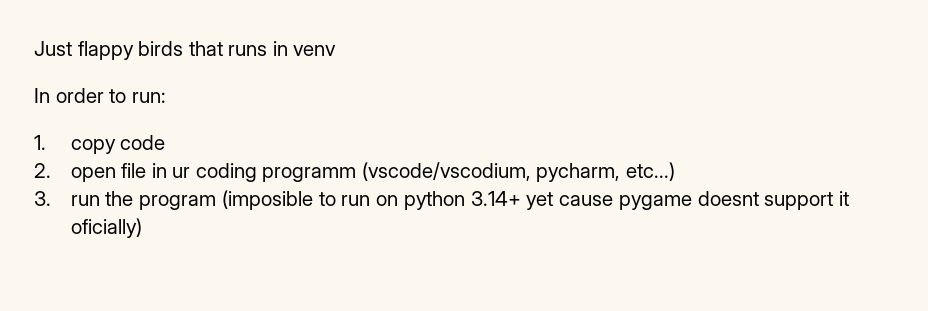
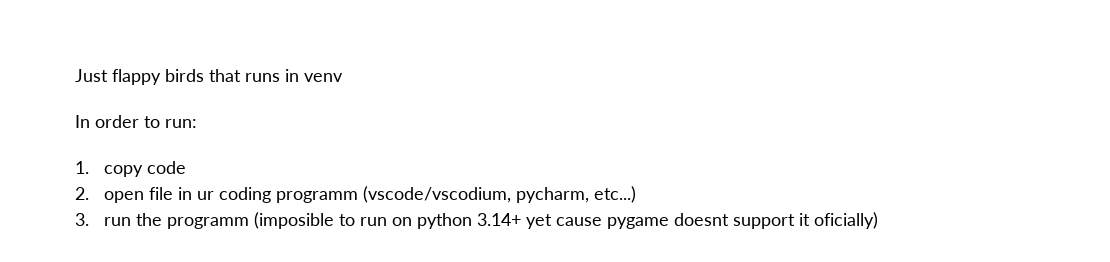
- 3. run the program (imposible to run on python 3.14+ yet cause pygame doesnt support it oficially)
+ 3. run the programm (imposible to run on python 3.14+ yet cause pygame doesnt support it oficially)

